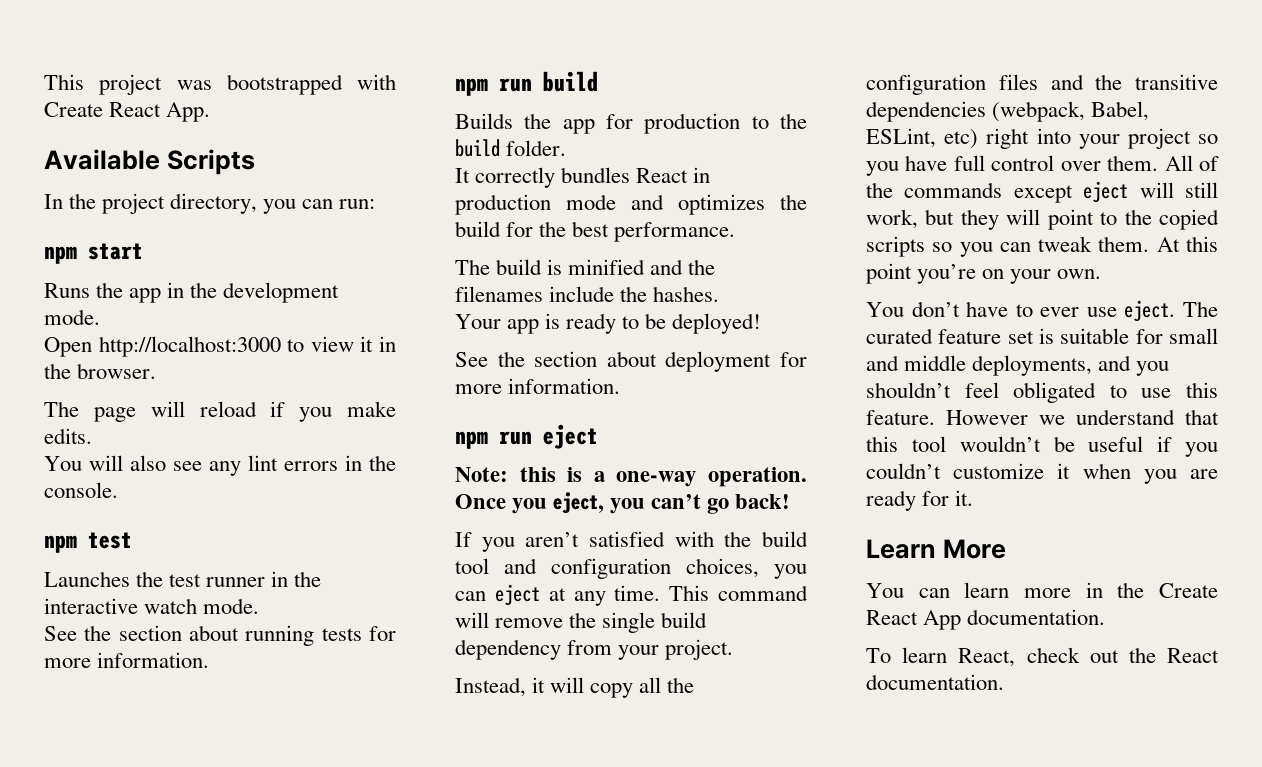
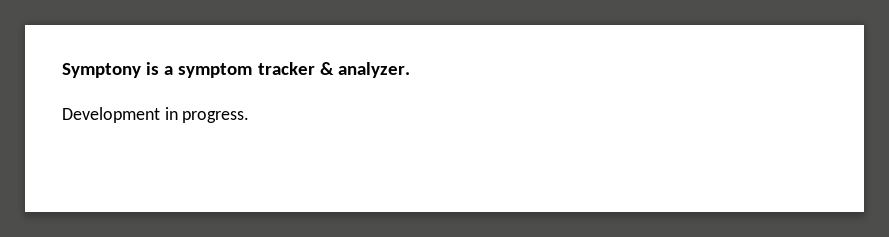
- This project was bootstrapped with Create React App.
- Available Scripts
- In the project directory, you can run:
- npm start
- Runs the app in the development mode.
- Open http://localhost:3000 to view it in the browser.
- The page will reload if you make edits.
- You will also see any lint errors in the console.
- npm test
- Launches the test runner in the interactive watch mode.
- See the section about running tests for more information.
- npm run build
- Builds the app for production to the build folder.
- It correctly bundles React in production mode and optimizes the build for the best performance.
- The build is minified and the filenames include the hashes.
- Your app is ready to be deployed!
- See the section about deployment for more information.
- npm run eject
- Note: this is a one-way operation. Once you eject, you can’t go back!
- If you aren’t satisfied with the build tool and configuration choices, you can eject at any time. This command will remove the single build dependency from your project.
- Instead, it will copy all the configuration files and the transitive dependencies (webpack, Babel, ESLint, etc) right into your project so you have full control over them. All of the commands except eject will still work, but they will point to the copied scripts so you can tweak them. At this point you’re on your own.
- You don’t have to ever use eject. The curated feature set is suitable for small and middle deployments, and you shouldn’t feel obligated to use this feature. However we understand that this tool wouldn’t be useful if you couldn’t customize it when you are ready for it.
- Learn More
- You can learn more in the Create React App documentation.
- To learn React, check out the React documentation.
+ Symptony is a symptom tracker & analyzer.
+ Development in progress.

